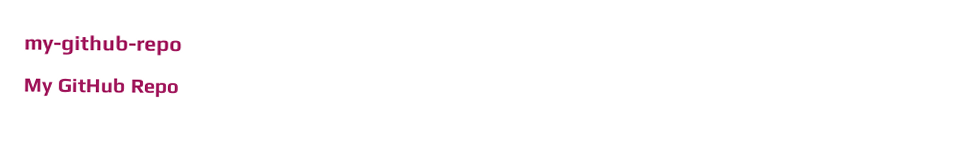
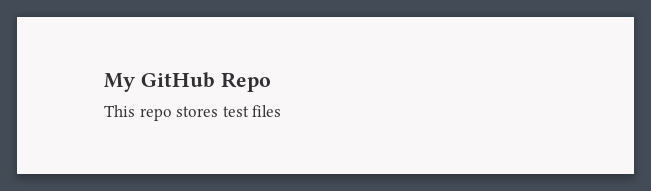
- my-github-repo
+ This repo stores test files

